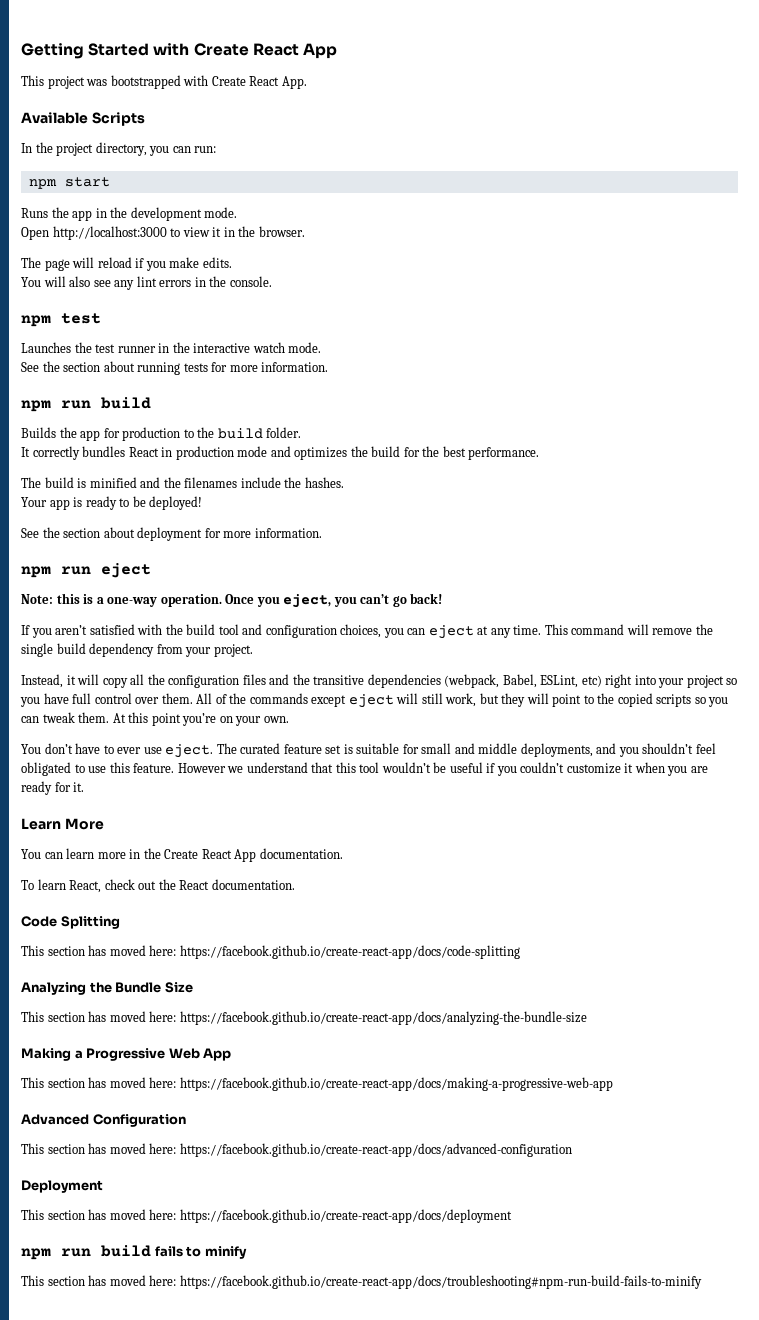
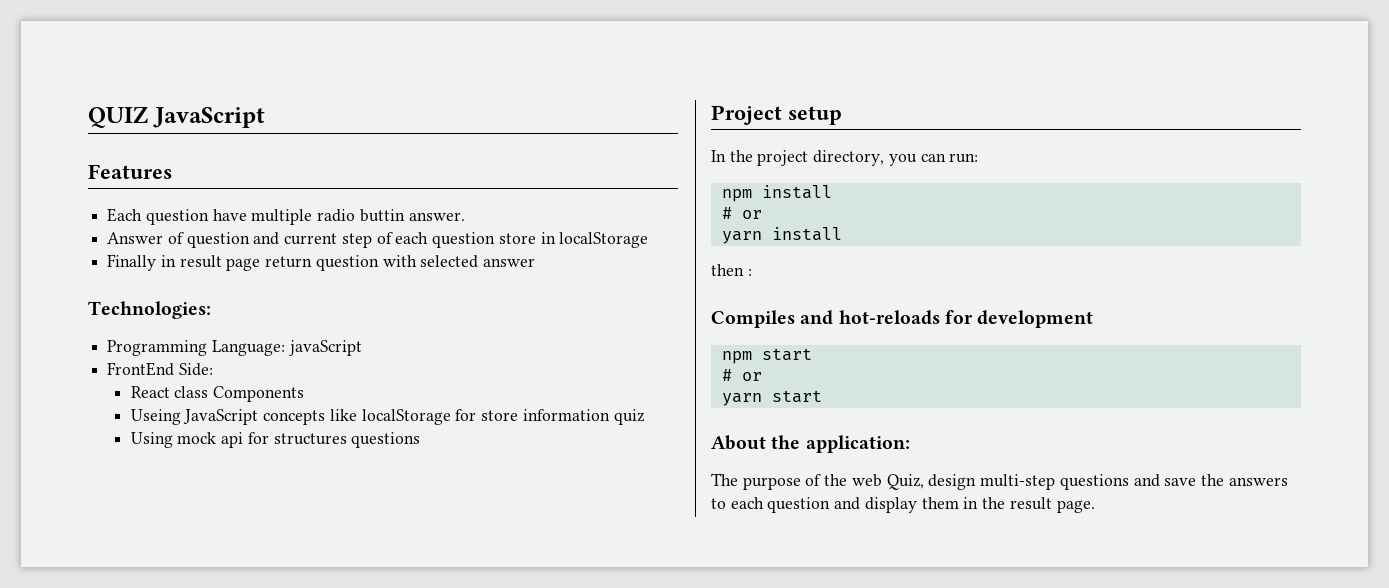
- Getting Started with Create React App
- This project was bootstrapped with Create React App.
- Available Scripts
+ QUIZ JavaScript
+ Features
+ Each question have multiple radio buttin answer.
+ Answer of question and current step of each question store in localStorage
+ Finally in result page return question with selected answer
+ Technologies:
+ Programming Language: javaScript
+ FrontEnd Side:
+ React class Components
+ Useing JavaScript concepts like localStorage for store information quiz
+ Using mock api for structures questions
+ Project setup
+ npm install
+ # or
+ yarn install
+ then :
+ Compiles and hot-reloads for development
  npm start
- Runs the app in the development mode.
- Open http://localhost:3000 to view it in the browser.
- The page will reload if you make edits.
- You will also see any lint errors in the console.
- npm test
- Launches the test runner in the interactive watch mode.
- See the section about running tests for more information.
- npm run build
- Builds the app for production to the build folder.
- It correctly bundles React in production mode and optimizes the build for the best performance.
- The build is minified and the filenames include the hashes.
- Your app is ready to be deployed!
- See the section about deployment for more information.
- npm run eject
- Note: this is a one-way operation. Once you eject, you can’t go back!
- If you aren’t satisfied with the build tool and configuration choices, you can eject at any time. This command will remove the single build dependency from your project.
- Instead, it will copy all the configuration files and the transitive dependencies (webpack, Babel, ESLint, etc) right into your project so you have full control over them. All of the commands except eject will still work, but they will point to the copied scripts so you can tweak them. At this point you’re on your own.
- You don’t have to ever use eject. The curated feature set is suitable for small and middle deployments, and you shouldn’t feel obligated to use this feature. However we understand that this tool wouldn’t be useful if you couldn’t customize it when you are ready for it.
- Learn More
- You can learn more in the Create React App documentation.
- To learn React, check out the React documentation.
- Code Splitting
- This section has moved here: https://facebook.github.io/create-react-app/docs/code-splitting
- Analyzing the Bundle Size
- This section has moved here: https://facebook.github.io/create-react-app/docs/analyzing-the-bundle-size
- Making a Progressive Web App
- This section has moved here: https://facebook.github.io/create-react-app/docs/making-a-progressive-web-app
- Advanced Configuration
- This section has moved here: https://facebook.github.io/create-react-app/docs/advanced-configuration
- Deployment
- This section has moved here: https://facebook.github.io/create-react-app/docs/deployment
- npm run build fails to minify
- This section has moved here: https://facebook.github.io/create-react-app/docs/troubleshooting#npm-run-build-fails-to-minify
+ # or
+ yarn start
+ About the application:
+ The purpose of the web Quiz, design multi-step questions and save the answers to each question and display them in the result page.

